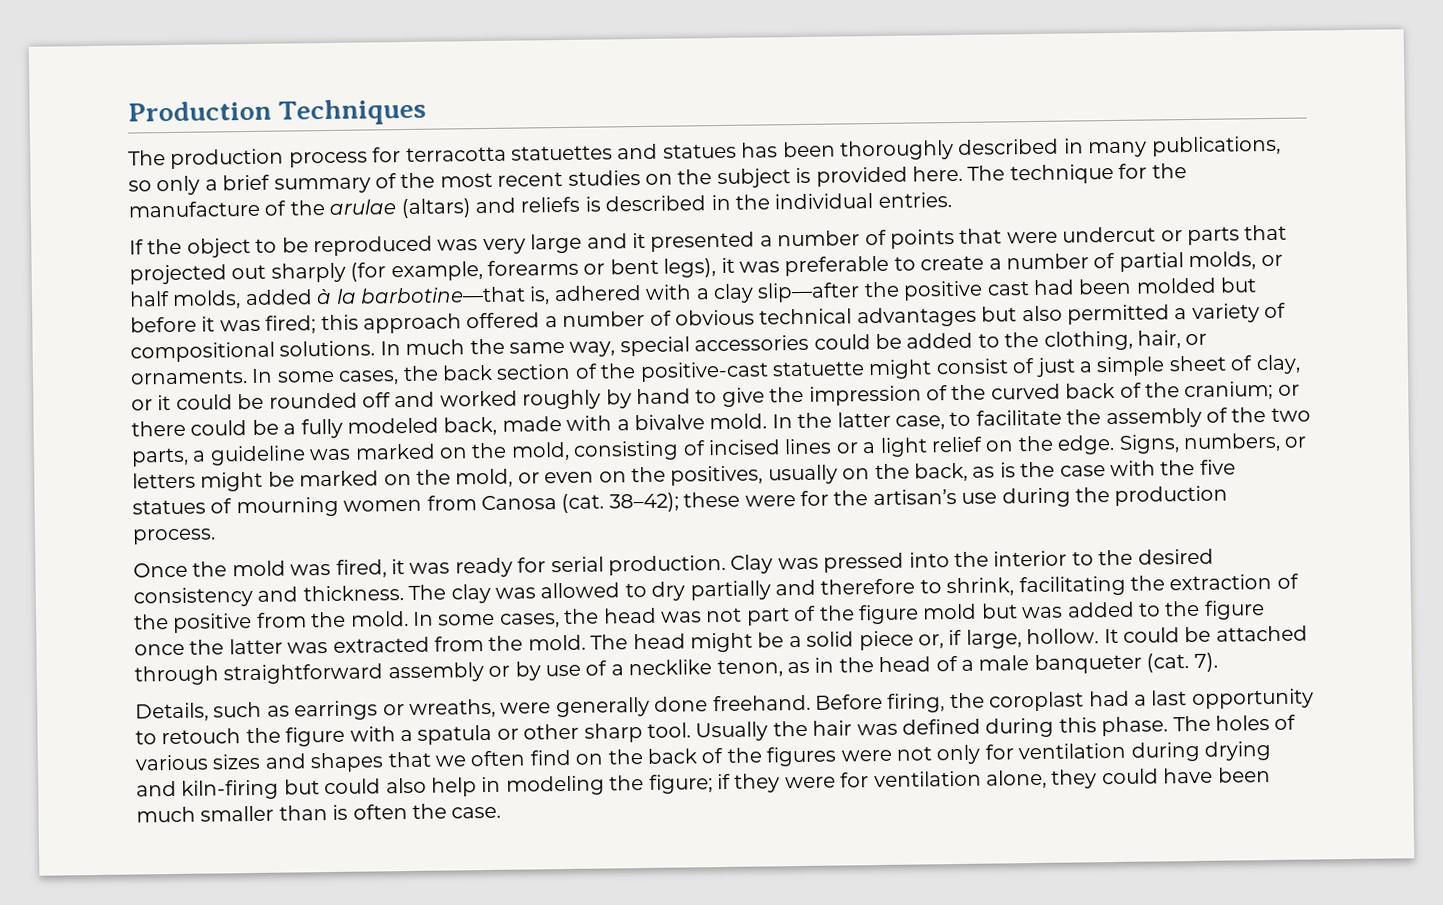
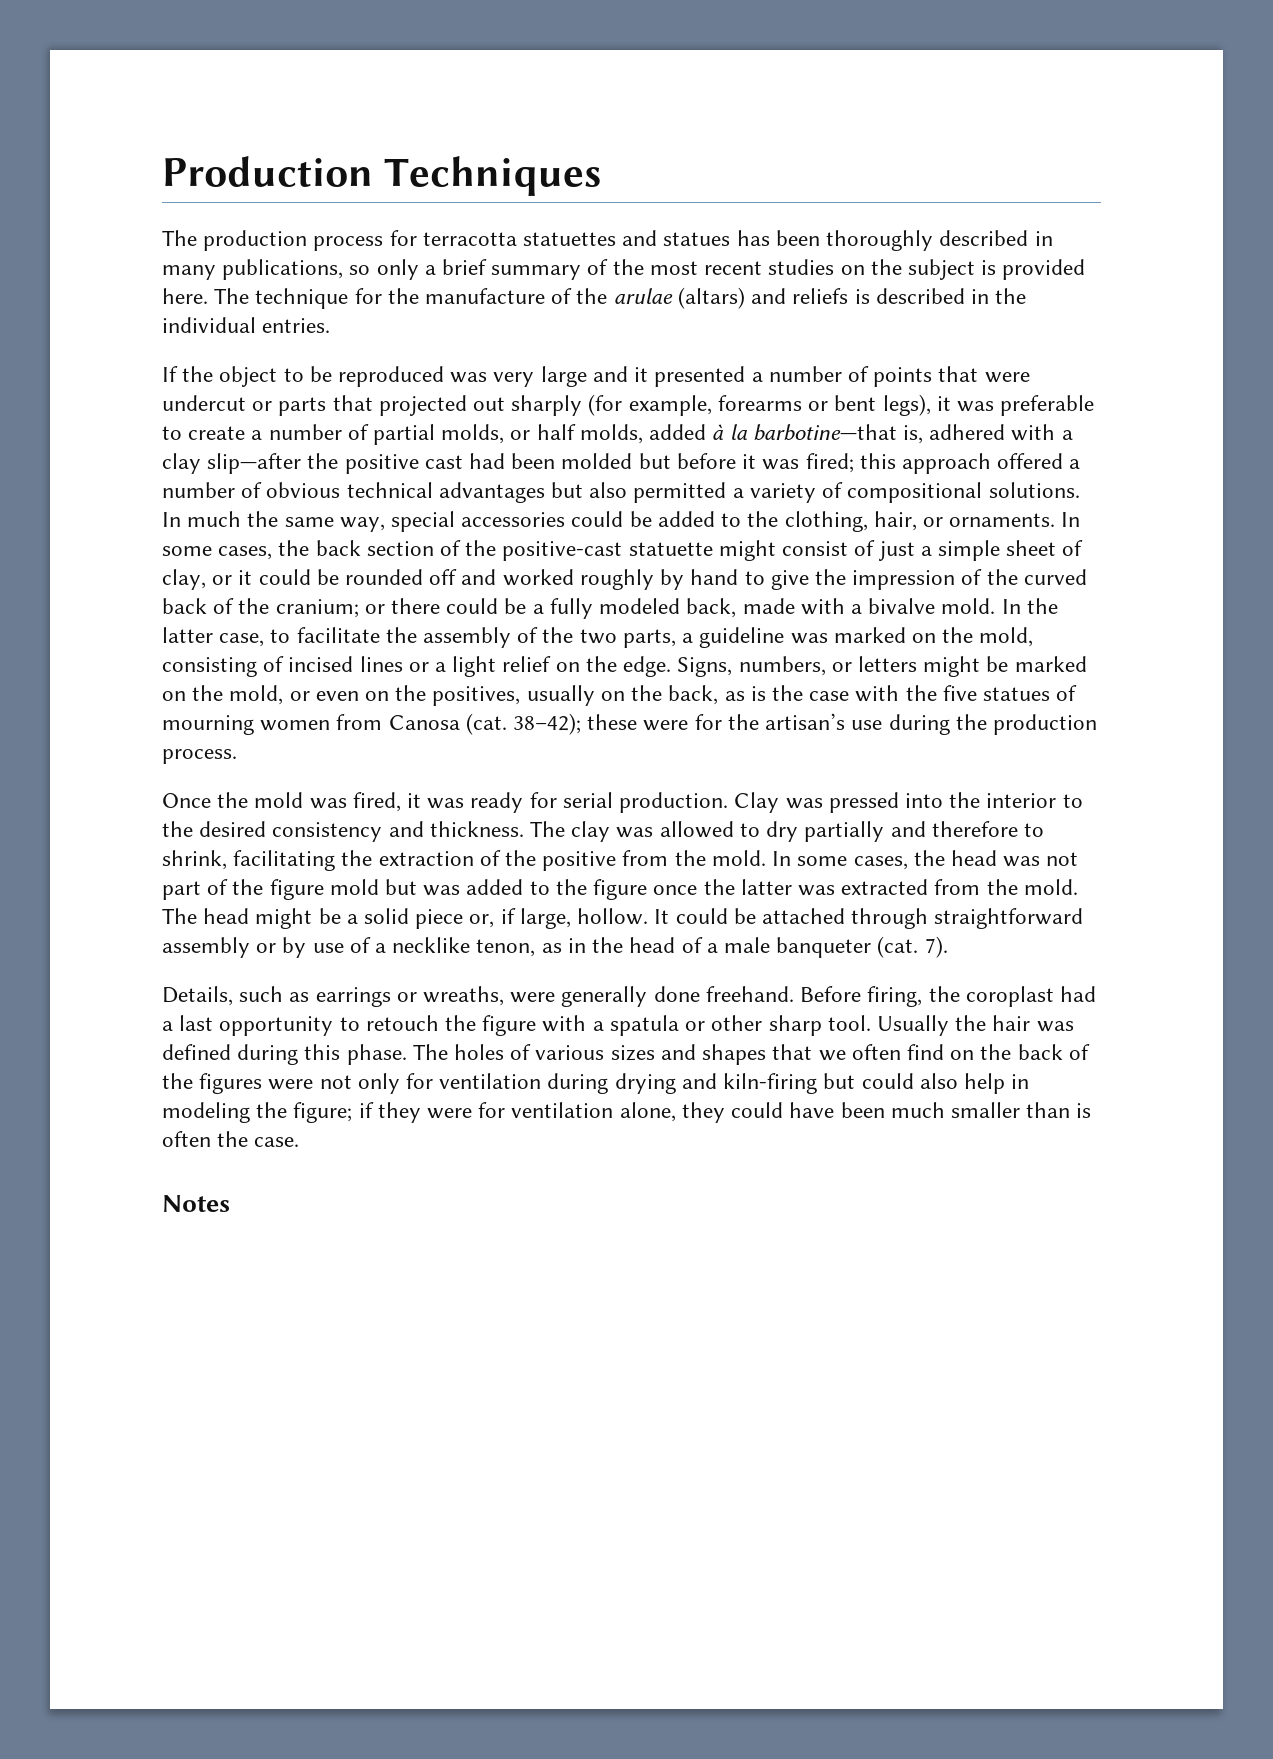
+ Notes

